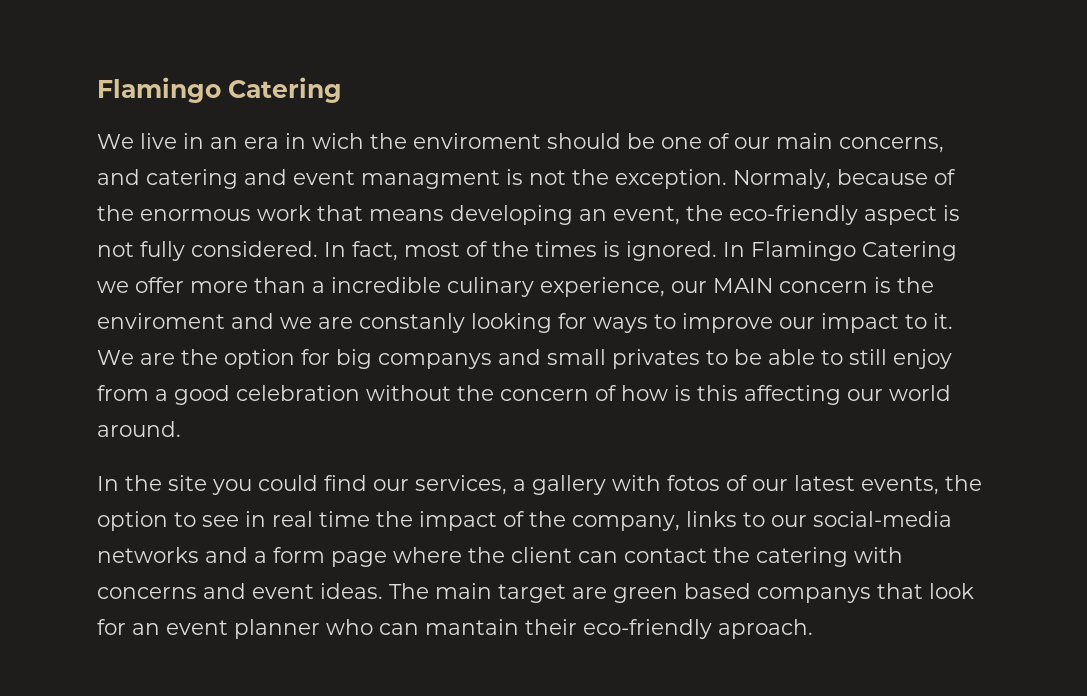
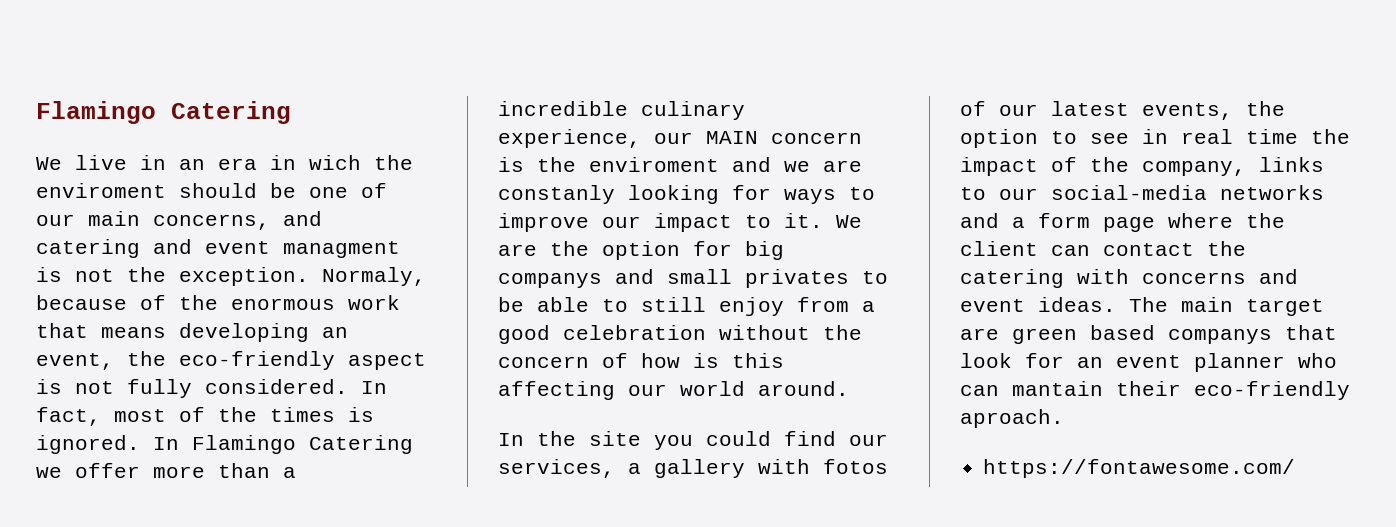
+ https://fontawesome.com/

